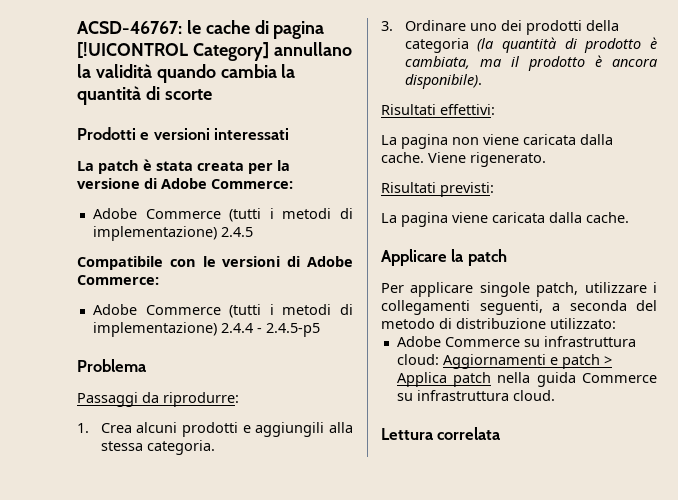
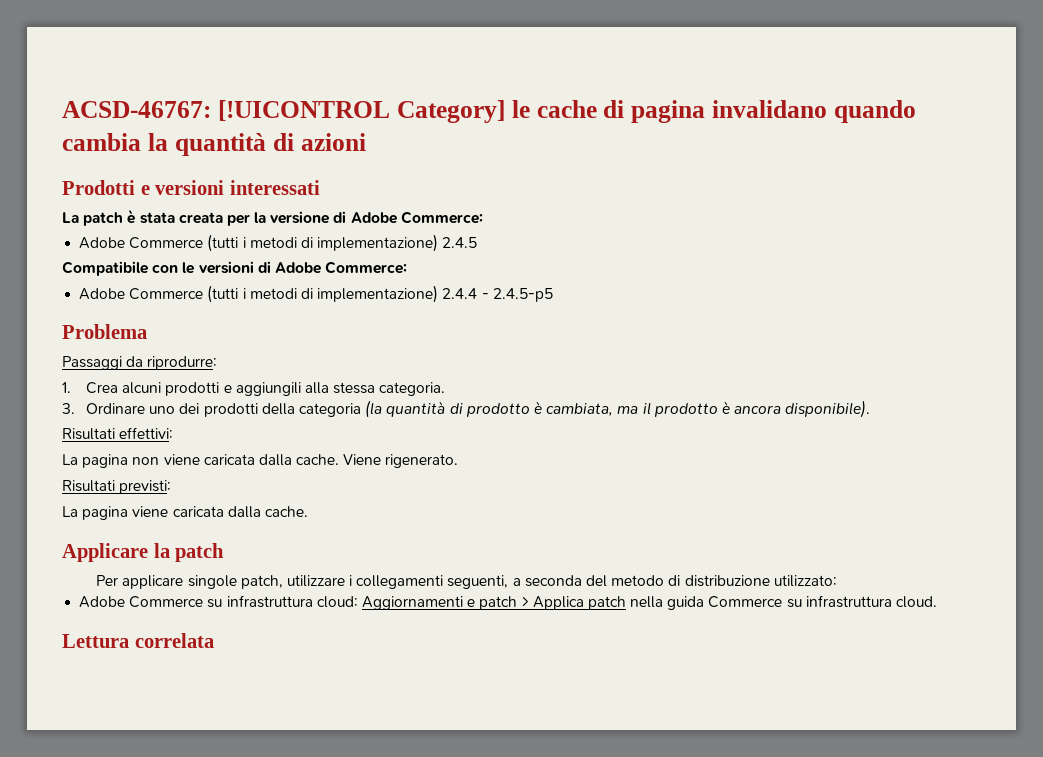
- ACSD-46767: le cache di pagina [!UICONTROL Category] annullano la validità quando cambia la quantità di scorte
+ ACSD-46767: [!UICONTROL Category] le cache di pagina invalidano quando cambia la quantità di azioni

